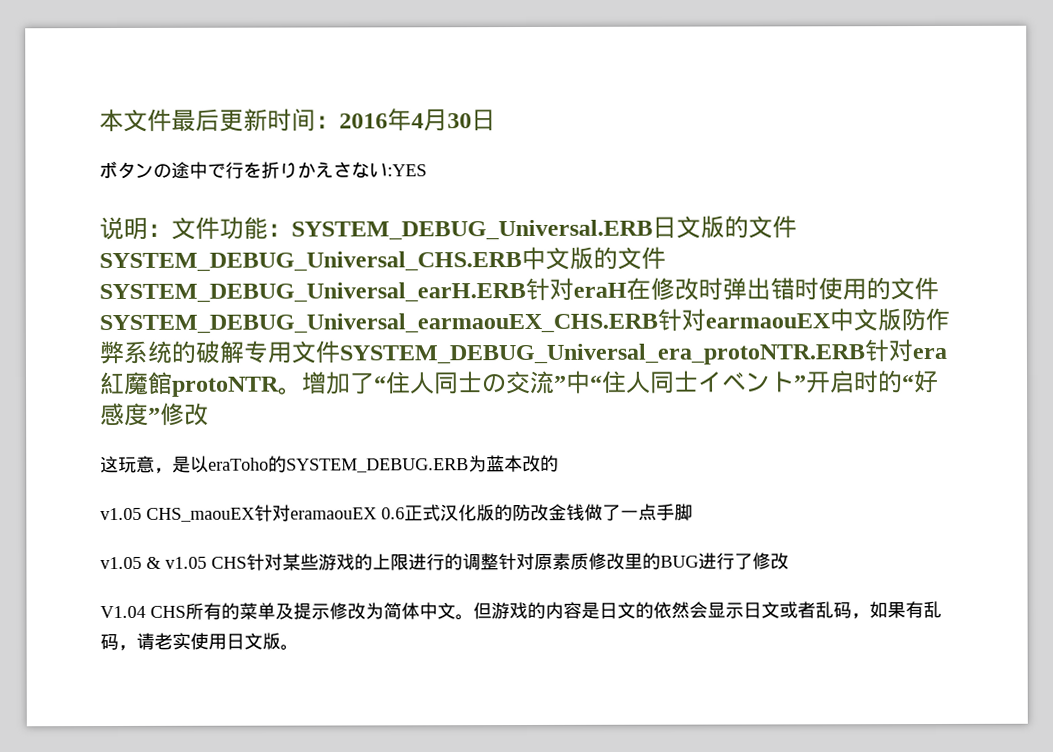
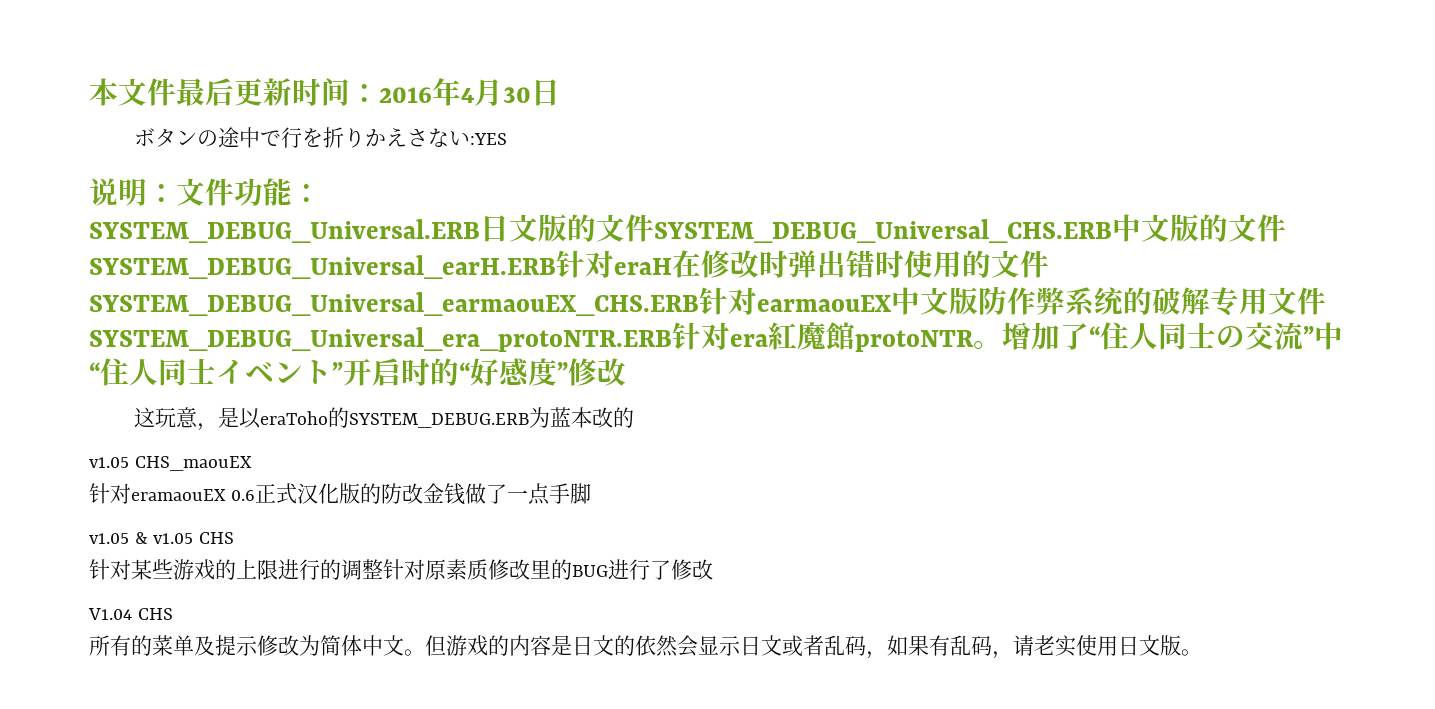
- 说明：文件功能：SYSTEM_DEBUG_Universal.ERB日文版的文件SYSTEM_DEBUG_Universal_CHS.ERB中文版的文件SYSTEM_DEBUG_Universal_earH.ERB针对eraH在修改时弹出错时使用的文件SYSTEM_DEBUG_Universal_earmaouEX_CHS.ERB针对earmaouEX中文版防作弊系统的破解专用文件SYSTEM_DEBUG_Universal_era_protoNTR.ERB针对era紅魔館protoNTR。
+ 说明：文件功能：
+ SYSTEM_DEBUG_Universal.ERB日文版的文件SYSTEM_DEBUG_Universal_CHS.ERB中文版的文件SYSTEM_DEBUG_Universal_earH.ERB针对eraH在修改时弹出错时使用的文件SYSTEM_DEBUG_Universal_earmaouEX_CHS.ERB针对earmaouEX中文版防作弊系统的破解专用文件SYSTEM_DEBUG_Universal_era_protoNTR.ERB针对era紅魔館protoNTR。
- v1.05 CHS_maouEX针对eramaouEX 0.6正式汉化版的防改金钱做了一点手脚
+ v1.05 CHS_maouEX
+ 针对eramaouEX 0.6正式汉化版的防改金钱做了一点手脚
- v1.05 & v1.05 CHS针对某些游戏的上限进行的调整针对原素质修改里的BUG进行了修改
+ v1.05 & v1.05 CHS
+ 针对某些游戏的上限进行的调整针对原素质修改里的BUG进行了修改
- V1.04 CHS所有的菜单及提示修改为简体中文。
+ V1.04 CHS
+ 所有的菜单及提示修改为简体中文。

